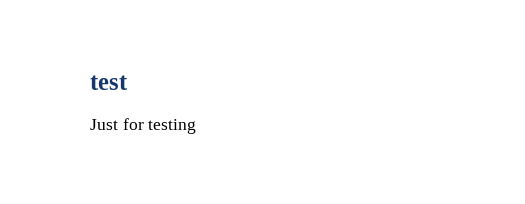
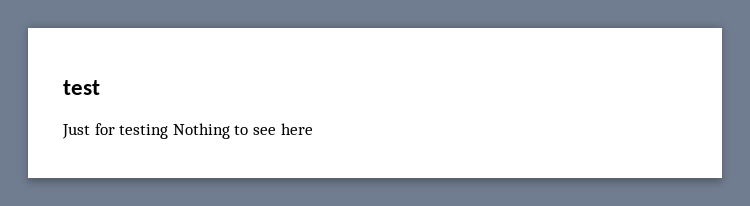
- Just for testing
+ Just for testing Nothing to see here

